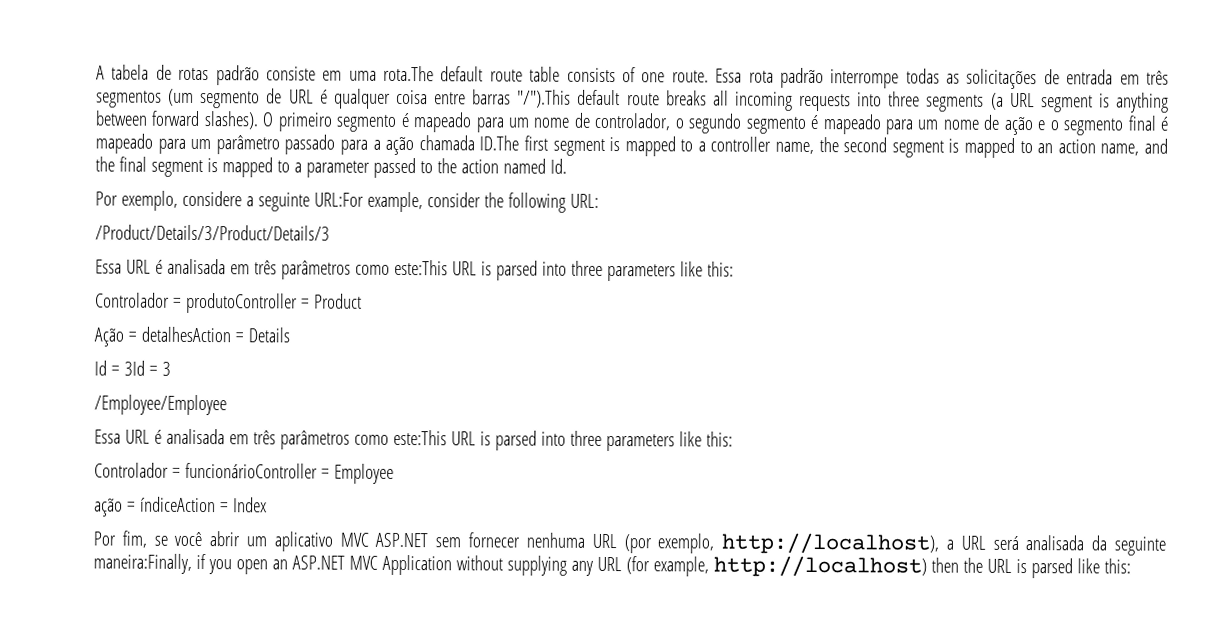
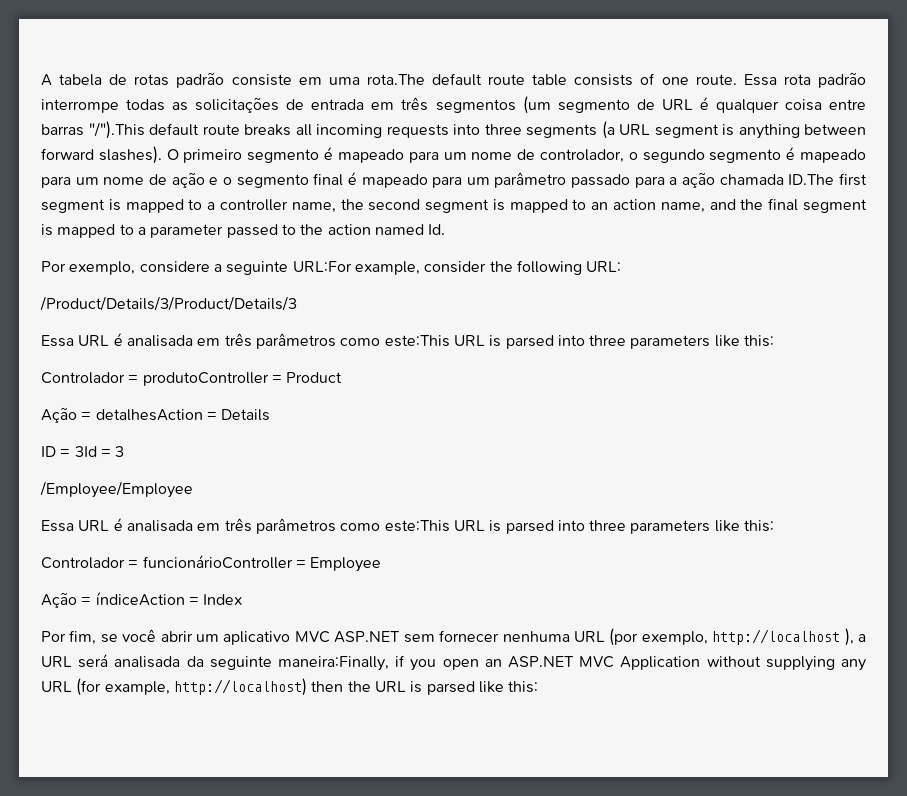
- Id = 3Id = 3
+ ID = 3Id = 3
- ação = índiceAction = Index
+ Ação = índiceAction = Index
- Por fim, se você abrir um aplicativo MVC ASP.NET sem fornecer nenhuma URL (por exemplo, http://localhost), a URL será analisada da seguinte maneira:Finally, if you open an ASP.NET MVC Application without supplying any URL (for example, http://localhost) then the URL is parsed like this:
+ Por fim, se você abrir um aplicativo MVC ASP.NET sem fornecer nenhuma URL (por exemplo, http://localhost ), a URL será analisada da seguinte maneira:Finally, if you open an ASP.NET MVC Application without supplying any URL (for example, http://localhost) then the URL is parsed like this:

